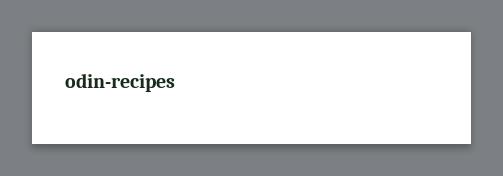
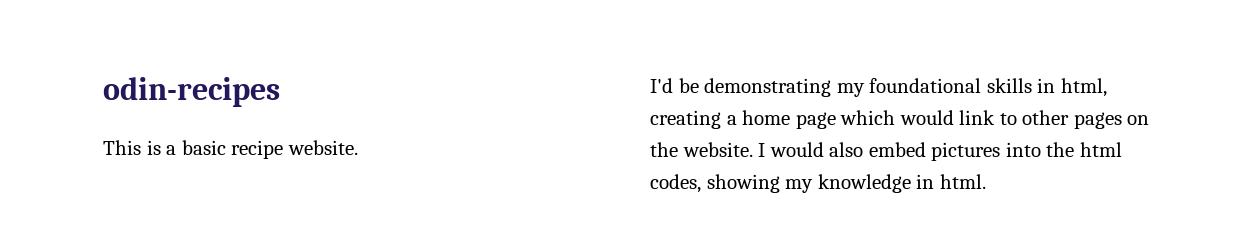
+ This is a basic recipe website.
+ I'd be demonstrating my foundational skills in html, creating a home page which would link to other pages on the website. I would also embed pictures into the html codes, showing my knowledge in html.

